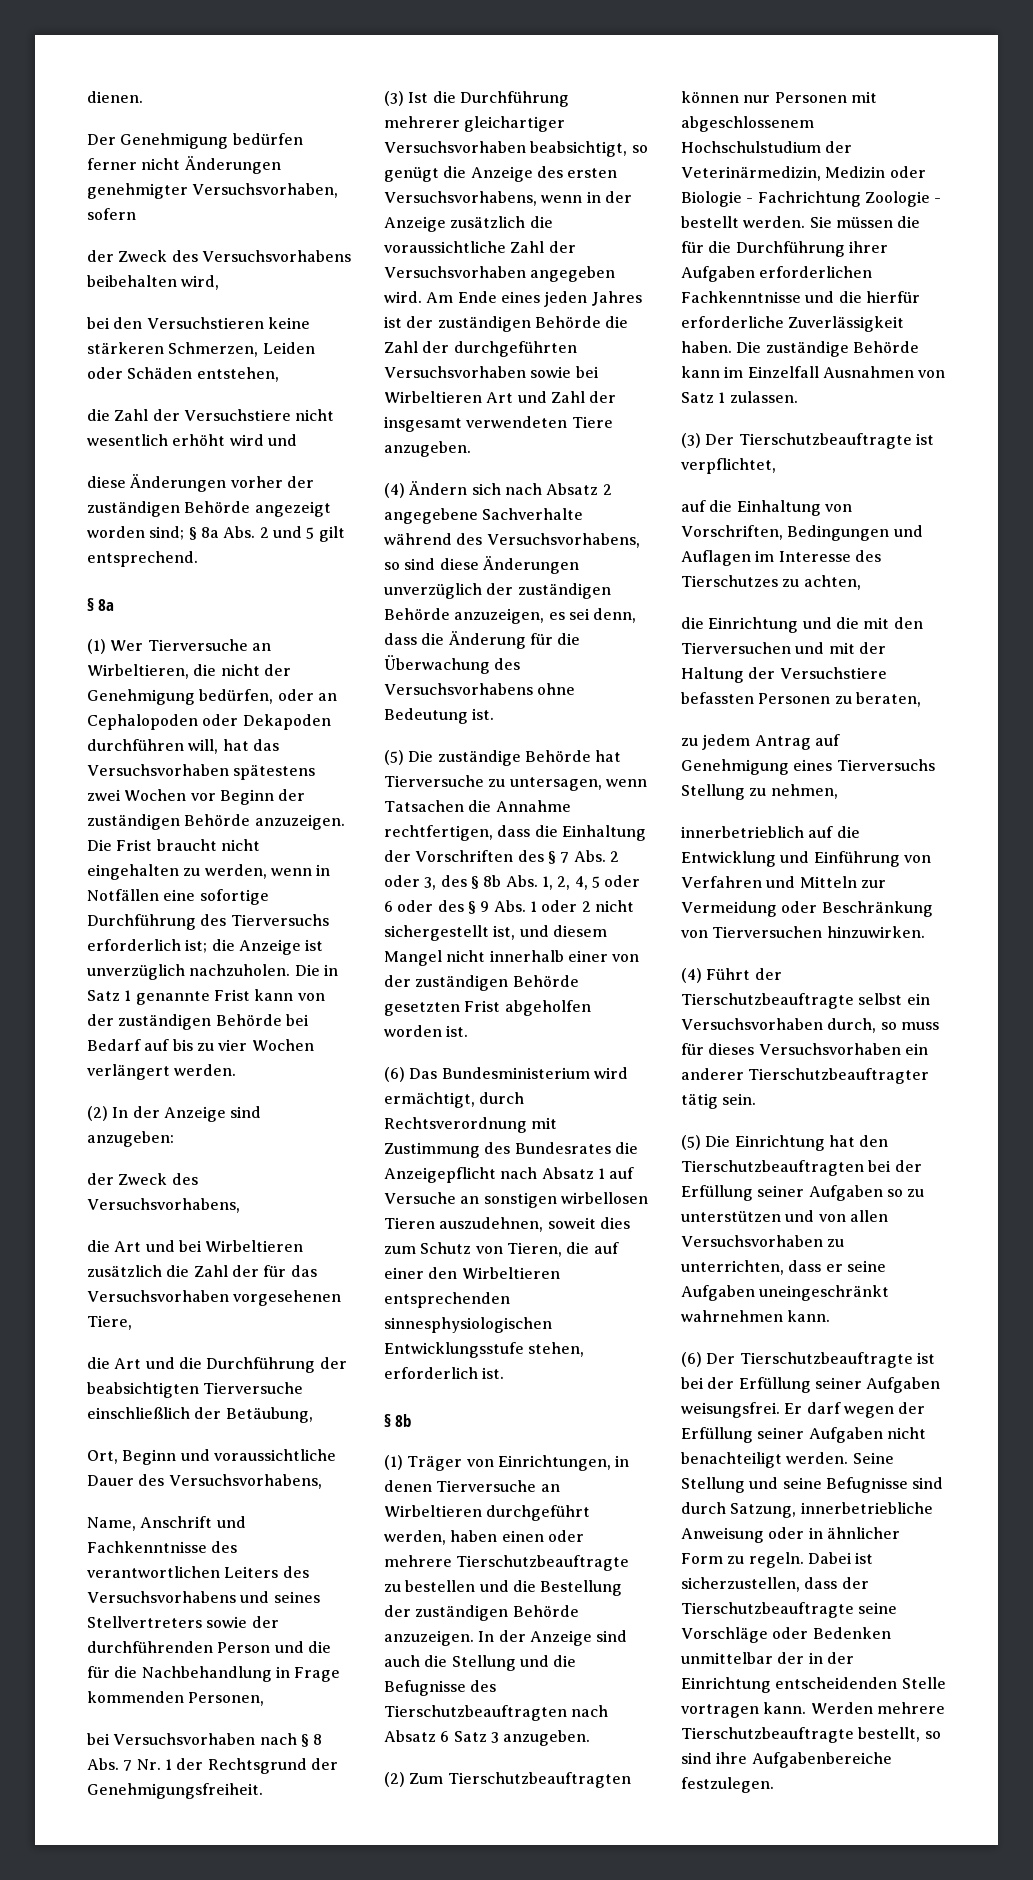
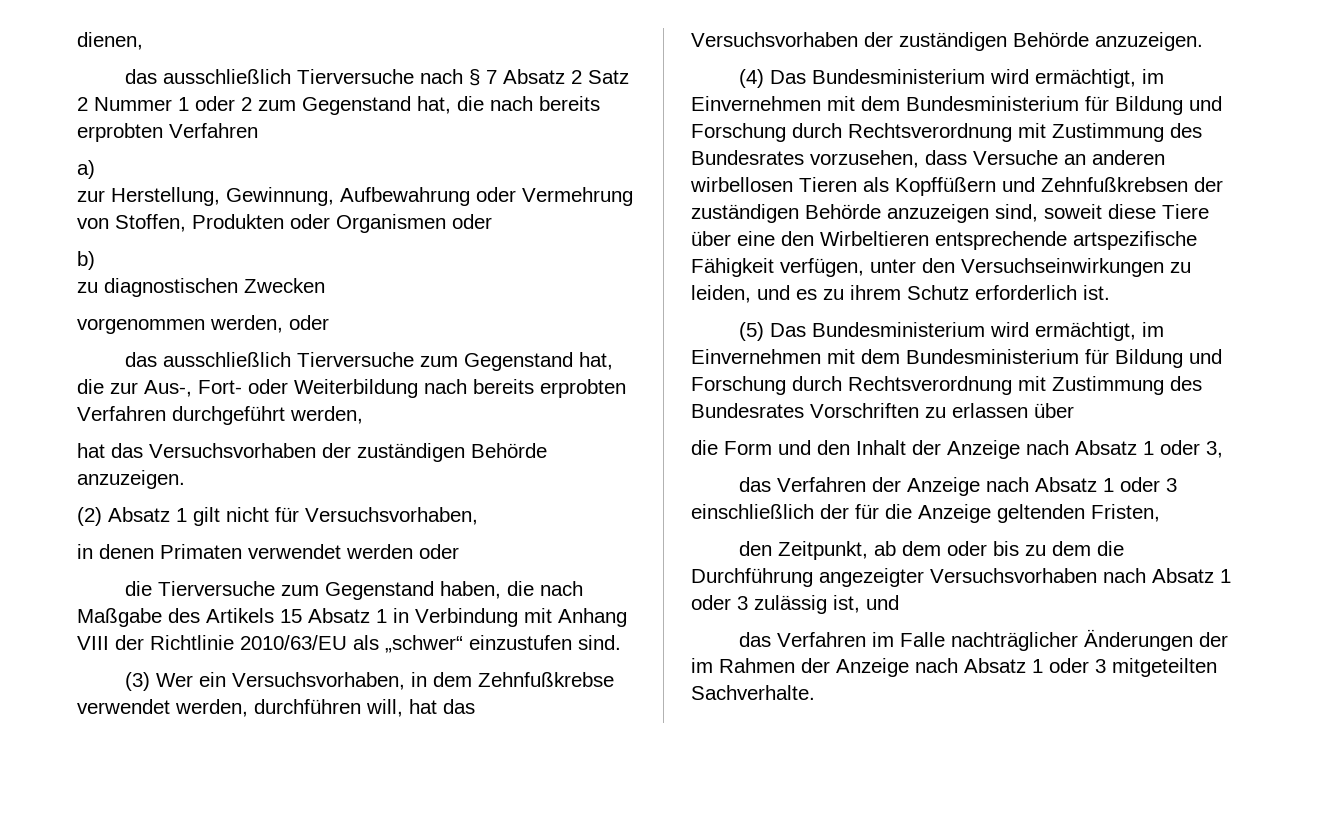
- dienen.
- Der Genehmigung bedürfen ferner nicht Änderungen genehmigter Versuchsvorhaben, sofern
- der Zweck des Versuchsvorhabens beibehalten wird,
- bei den Versuchstieren keine stärkeren Schmerzen, Leiden oder Schäden entstehen,
- die Zahl der Versuchstiere nicht wesentlich erhöht wird und
- diese Änderungen vorher der zuständigen Behörde angezeigt worden sind; § 8a Abs. 2 und 5 gilt entsprechend.
- § 8a
- (1) Wer Tierversuche an Wirbeltieren, die nicht der Genehmigung bedürfen, oder an Cephalopoden oder Dekapoden durchführen will, hat das Versuchsvorhaben spätestens zwei Wochen vor Beginn der zuständigen Behörde anzuzeigen. Die Frist braucht nicht eingehalten zu werden, wenn in Notfällen eine sofortige Durchführung des Tierversuchs erforderlich ist; die Anzeige ist unverzüglich nachzuholen. Die in Satz 1 genannte Frist kann von der zuständigen Behörde bei Bedarf auf bis zu vier Wochen verlängert werden.
- (2) In der Anzeige sind anzugeben:
- der Zweck des Versuchsvorhabens,
- die Art und bei Wirbeltieren zusätzlich die Zahl der für das Versuchsvorhaben vorgesehenen Tiere,
- die Art und die Durchführung der beabsichtigten Tierversuche einschließlich der Betäubung,
- Ort, Beginn und voraussichtliche Dauer des Versuchsvorhabens,
- Name, Anschrift und Fachkenntnisse des verantwortlichen Leiters des Versuchsvorhabens und seines Stellvertreters sowie der durchführenden Person und die für die Nachbehandlung in Frage kommenden Personen,
- bei Versuchsvorhaben nach § 8 Abs. 7 Nr. 1 der Rechtsgrund der Genehmigungsfreiheit.
- (3) Ist die Durchführung mehrerer gleichartiger Versuchsvorhaben beabsichtigt, so genügt die Anzeige des ersten Versuchsvorhabens, wenn in der Anzeige zusätzlich die voraussichtliche Zahl der Versuchsvorhaben angegeben wird. Am Ende eines jeden Jahres ist der zuständigen Behörde die Zahl der durchgeführten Versuchsvorhaben sowie bei Wirbeltieren Art und Zahl der insgesamt verwendeten Tiere anzugeben.
- (4) Ändern sich nach Absatz 2 angegebene Sachverhalte während des Versuchsvorhabens, so sind diese Änderungen unverzüglich der zuständigen Behörde anzuzeigen, es sei denn, dass die Änderung für die Überwachung des Versuchsvorhabens ohne Bedeutung ist.
- (5) Die zuständige Behörde hat Tierversuche zu untersagen, wenn Tatsachen die Annahme rechtfertigen, dass die Einhaltung der Vorschriften des § 7 Abs. 2 oder 3, des § 8b Abs. 1, 2, 4, 5 oder 6 oder des § 9 Abs. 1 oder 2 nicht sichergestellt ist, und diesem Mangel nicht innerhalb einer von der zuständigen Behörde gesetzten Frist abgeholfen worden ist.
- (6) Das Bundesministerium wird ermächtigt, durch Rechtsverordnung mit Zustimmung des Bundesrates die Anzeigepflicht nach Absatz 1 auf Versuche an sonstigen wirbellosen Tieren auszudehnen, soweit dies zum Schutz von Tieren, die auf einer den Wirbeltieren entsprechenden sinnesphysiologischen Entwicklungsstufe stehen, erforderlich ist.
- § 8b
- (1) Träger von Einrichtungen, in denen Tierversuche an Wirbeltieren durchgeführt werden, haben einen oder mehrere Tierschutzbeauftragte zu bestellen und die Bestellung der zuständigen Behörde anzuzeigen. In der Anzeige sind auch die Stellung und die Befugnisse des Tierschutzbeauftragten nach Absatz 6 Satz 3 anzugeben.
- (2) Zum Tierschutzbeauftragten können nur Personen mit abgeschlossenem Hochschulstudium der Veterinärmedizin, Medizin oder Biologie - Fachrichtung Zoologie - bestellt werden. Sie müssen die für die Durchführung ihrer Aufgaben erforderlichen Fachkenntnisse und die hierfür erforderliche Zuverlässigkeit haben. Die zuständige Behörde kann im Einzelfall Ausnahmen von Satz 1 zulassen.
- (3) Der Tierschutzbeauftragte ist verpflichtet,
- auf die Einhaltung von Vorschriften, Bedingungen und Auflagen im Interesse des Tierschutzes zu achten,
- die Einrichtung und die mit den Tierversuchen und mit der Haltung der Versuchstiere befassten Personen zu beraten,
- zu jedem Antrag auf Genehmigung eines Tierversuchs Stellung zu nehmen,
- innerbetrieblich auf die Entwicklung und Einführung von Verfahren und Mitteln zur Vermeidung oder Beschränkung von Tierversuchen hinzuwirken.
- (4) Führt der Tierschutzbeauftragte selbst ein Versuchsvorhaben durch, so muss für dieses Versuchsvorhaben ein anderer Tierschutzbeauftragter tätig sein.
- (5) Die Einrichtung hat den Tierschutzbeauftragten bei der Erfüllung seiner Aufgaben so zu unterstützen und von allen Versuchsvorhaben zu unterrichten, dass er seine Aufgaben uneingeschränkt wahrnehmen kann.
- (6) Der Tierschutzbeauftragte ist bei der Erfüllung seiner Aufgaben weisungsfrei. Er darf wegen der Erfüllung seiner Aufgaben nicht benachteiligt werden. Seine Stellung und seine Befugnisse sind durch Satzung, innerbetriebliche Anweisung oder in ähnlicher Form zu regeln. Dabei ist sicherzustellen, dass der Tierschutzbeauftragte seine Vorschläge oder Bedenken unmittelbar der in der Einrichtung entscheidenden Stelle vortragen kann. Werden mehrere Tierschutzbeauftragte bestellt, so sind ihre Aufgabenbereiche festzulegen.
+ dienen,
+ das ausschließlich Tierversuche nach § 7 Absatz 2 Satz 2 Nummer 1 oder 2 zum Gegenstand hat, die nach bereits erprobten Verfahren
+ a)
+ zur Herstellung, Gewinnung, Aufbewahrung oder Vermehrung von Stoffen, Produkten oder Organismen oder
+ b)
+ zu diagnostischen Zwecken
+ vorgenommen werden, oder
+ das ausschließlich Tierversuche zum Gegenstand hat, die zur Aus-, Fort- oder Weiterbildung nach bereits erprobten Verfahren durchgeführt werden,
+ hat das Versuchsvorhaben der zuständigen Behörde anzuzeigen.
+ (2) Absatz 1 gilt nicht für Versuchsvorhaben,
+ in denen Primaten verwendet werden oder
+ die Tierversuche zum Gegenstand haben, die nach Maßgabe des Artikels 15 Absatz 1 in Verbindung mit Anhang VIII der Richtlinie 2010/63/EU als „schwer“ einzustufen sind.
+ (3) Wer ein Versuchsvorhaben, in dem Zehnfußkrebse verwendet werden, durchführen will, hat das Versuchsvorhaben der zuständigen Behörde anzuzeigen.
+ (4) Das Bundesministerium wird ermächtigt, im Einvernehmen mit dem Bundesministerium für Bildung und Forschung durch Rechtsverordnung mit Zustimmung des Bundesrates vorzusehen, dass Versuche an anderen wirbellosen Tieren als Kopffüßern und Zehnfußkrebsen der zuständigen Behörde anzuzeigen sind, soweit diese Tiere über eine den Wirbeltieren entsprechende artspezifische Fähigkeit verfügen, unter den Versuchseinwirkungen zu leiden, und es zu ihrem Schutz erforderlich ist.
+ (5) Das Bundesministerium wird ermächtigt, im Einvernehmen mit dem Bundesministerium für Bildung und Forschung durch Rechtsverordnung mit Zustimmung des Bundesrates Vorschriften zu erlassen über
+ die Form und den Inhalt der Anzeige nach Absatz 1 oder 3,
+ das Verfahren der Anzeige nach Absatz 1 oder 3 einschließlich der für die Anzeige geltenden Fristen,
+ den Zeitpunkt, ab dem oder bis zu dem die Durchführung angezeigter Versuchsvorhaben nach Absatz 1 oder 3 zulässig ist, und
+ das Verfahren im Falle nachträglicher Änderungen der im Rahmen der Anzeige nach Absatz 1 oder 3 mitgeteilten Sachverhalte.

